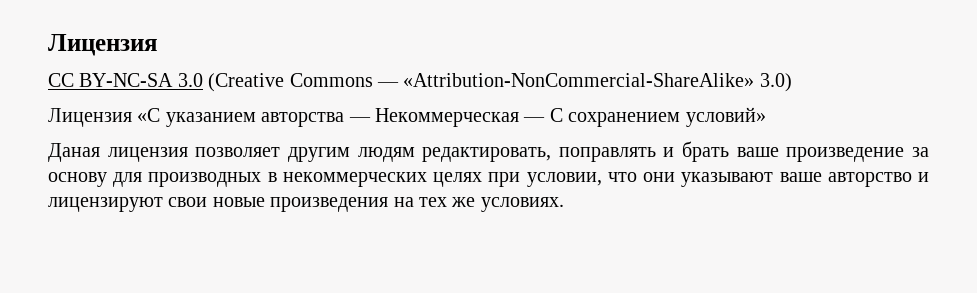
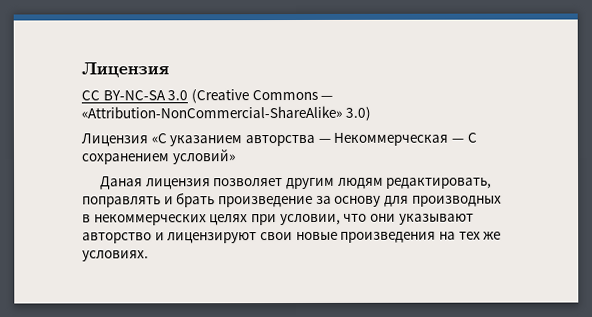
- Даная лицензия позволяет другим людям редактировать, поправлять и брать ваше произведение за основу для производных в некоммерческих целях при условии, что они указывают ваше авторство и лицензируют свои новые произведения на тех же условиях.
+ Даная лицензия позволяет другим людям редактировать, поправлять и брать произведение за основу для производных в некоммерческих целях при условии, что они указывают авторство и лицензируют свои новые произведения на тех же условиях.

